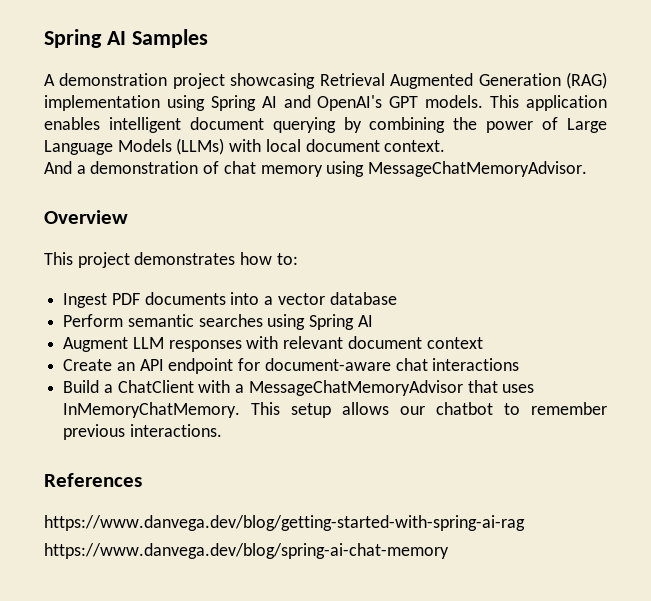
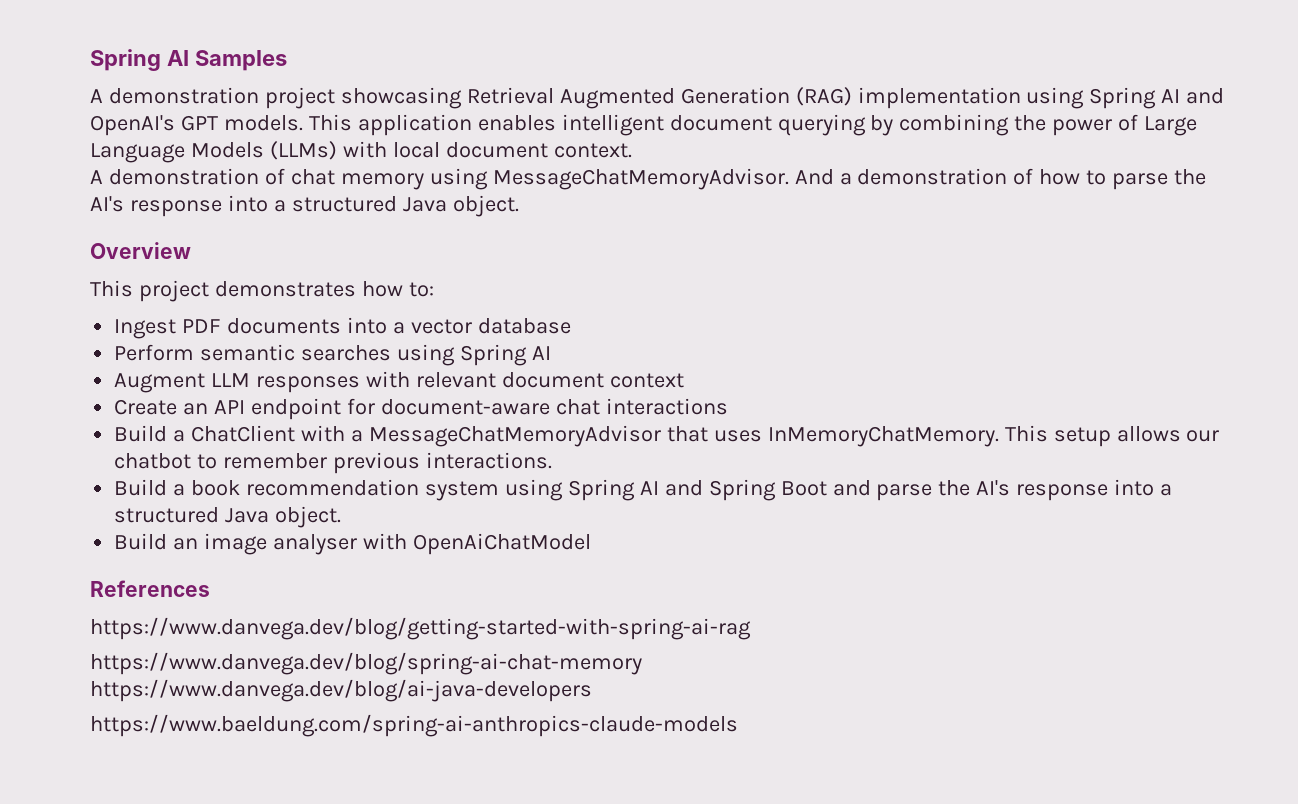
- And a demonstration of chat memory using MessageChatMemoryAdvisor.
+ A demonstration of chat memory using MessageChatMemoryAdvisor. And a demonstration of how to parse the AI's response into a structured Java object.
+ Build a book recommendation system using Spring AI and Spring Boot and parse the AI's response into a structured Java object.
+ Build an image analyser with OpenAiChatModel
+ https://www.danvega.dev/blog/ai-java-developers
+ https://www.baeldung.com/spring-ai-anthropics-claude-models

